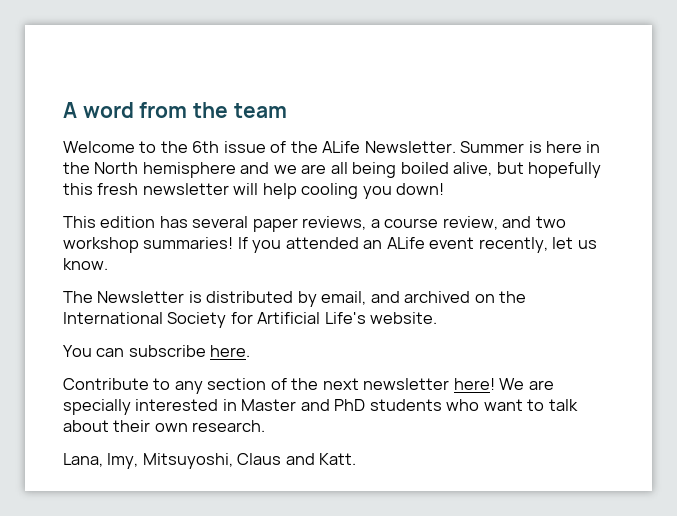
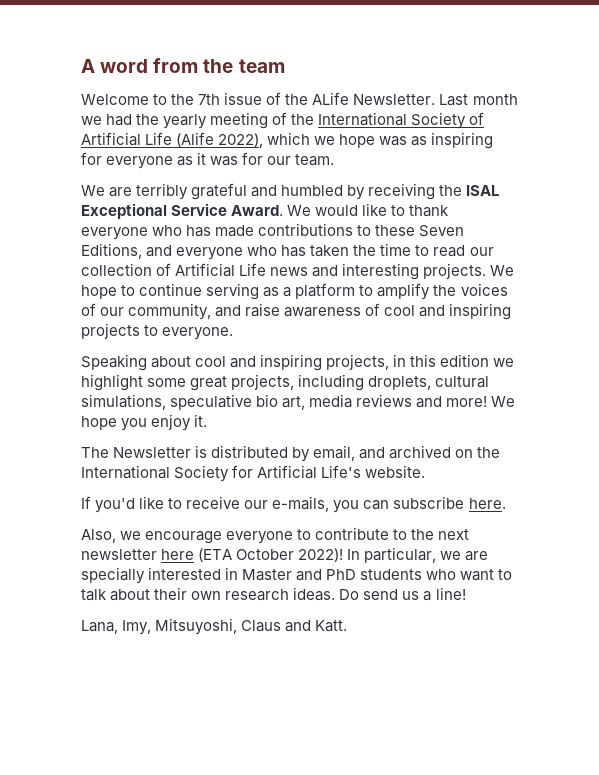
- Welcome to the 6th issue of the ALife Newsletter.
+ Welcome to the 7th issue of the ALife Newsletter.
- Summer is here in the North hemisphere and we are all being boiled alive, but hopefully this fresh newsletter will help cooling you down!
- This edition has several paper reviews, a course review, and two workshop summaries! If you attended an ALife event recently, let us know.
+ Last month we had the yearly meeting of the International Society of Artificial Life (Alife 2022), which we hope was as inspiring for everyone as it was for our team.
+ We are terribly grateful and humbled by receiving the ISAL Exceptional Service Award. We would like to thank everyone who has made contributions to these Seven Editions, and everyone who has taken the time to read our collection of Artificial Life news and interesting projects. We hope to continue serving as a platform to amplify the voices of our community, and raise awareness of cool and inspiring projects to everyone.
+ Speaking about cool and inspiring projects, in this edition we highlight some great projects, including droplets, cultural simulations, speculative bio art, media reviews and more! We hope you enjoy it.
- You can subscribe here.
- Contribute to any section of the next newsletter here! We are specially interested in Master and PhD students who want to talk about their own research.
+ If you'd like to receive our e-mails, you can subscribe here.
+ Also, we encourage everyone to contribute to the next newsletter here (ETA October 2022)! In particular, we are specially interested in Master and PhD students who want to talk about their own research ideas. Do send us a line!

